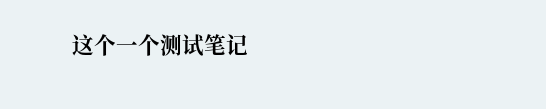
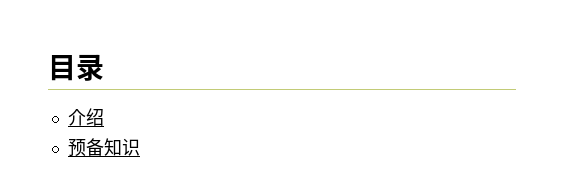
- 这个一个测试笔记
+ 目录
+ 介绍
+ 预备知识

